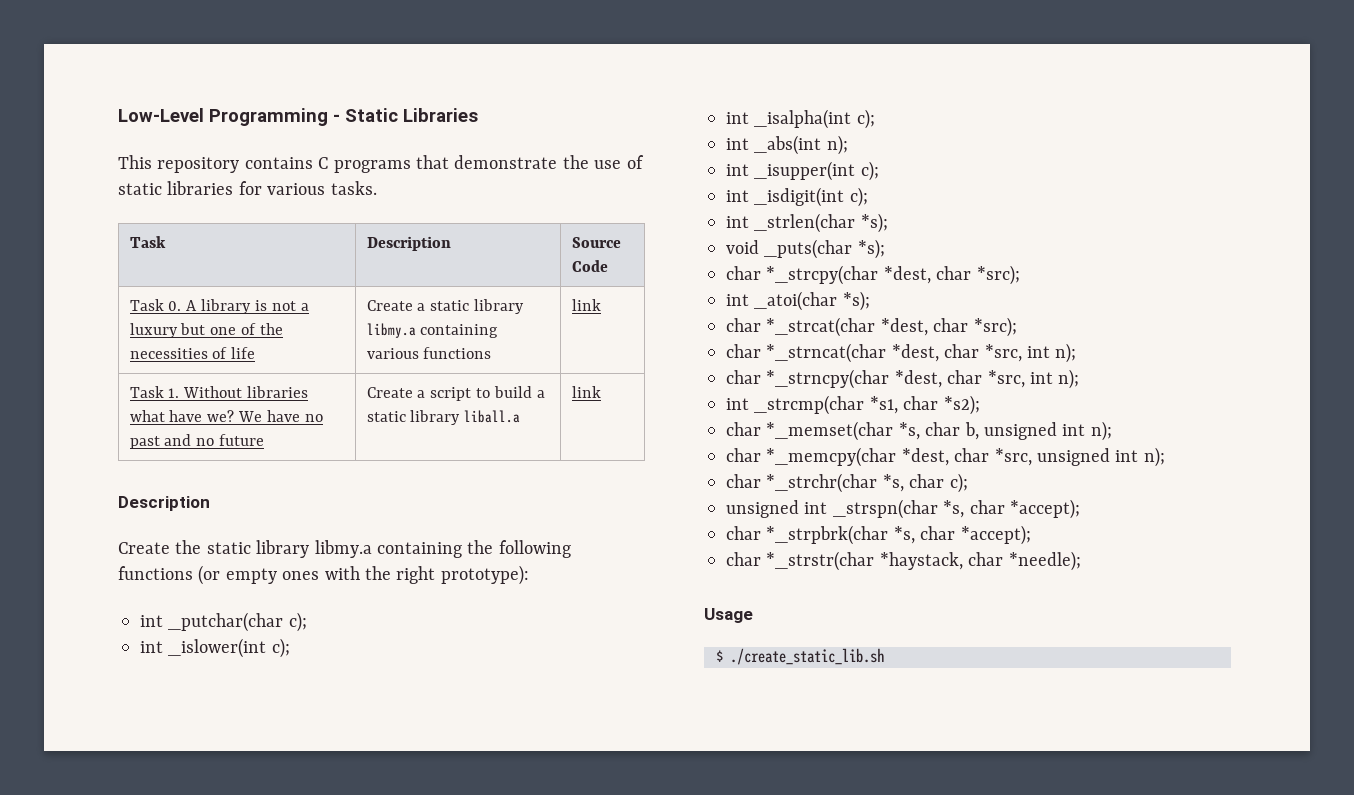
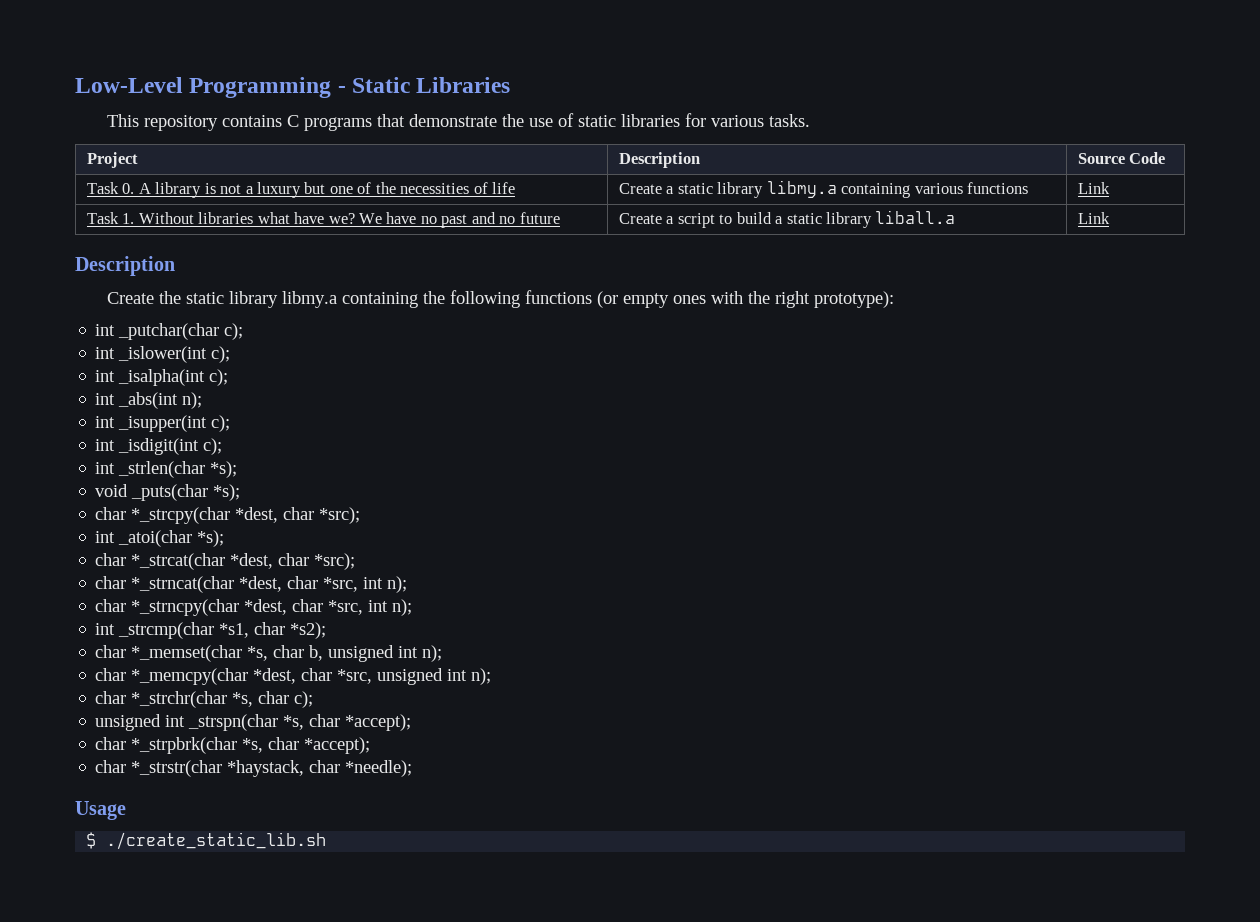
- Task | Description | Source Code
+ Project | Description | Source Code
- Task 0. A library is not a luxury but one of the necessities of life | Create a static library libmy.a containing various functions | link
+ Task 0. A library is not a luxury but one of the necessities of life | Create a static library libmy.a containing various functions | Link
- Task 1. Without libraries what have we? We have no past and no future | Create a script to build a static library liball.a | link
+ Task 1. Without libraries what have we? We have no past and no future | Create a script to build a static library liball.a | Link

